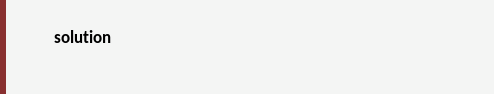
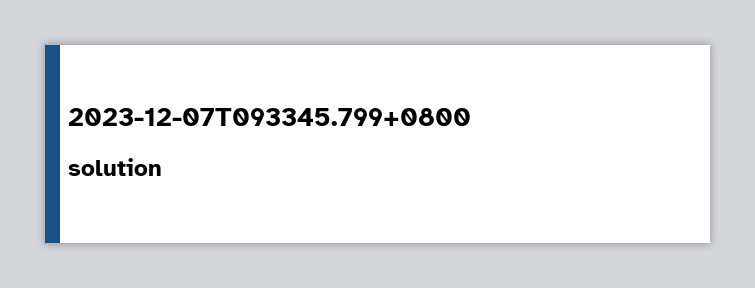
+ 2023-12-07T093345.799+0800

